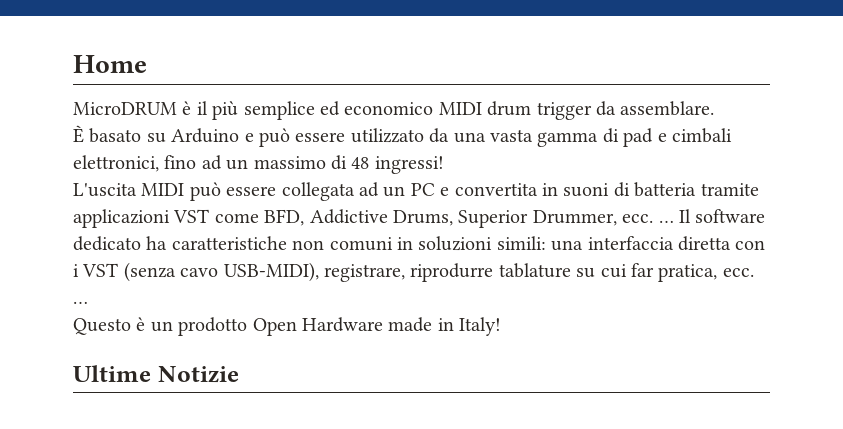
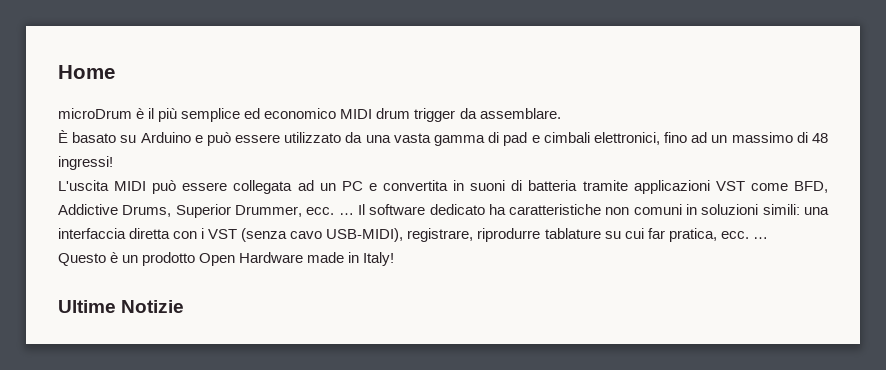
- MicroDRUM è il più semplice ed economico MIDI drum trigger da assemblare.
+ microDrum è il più semplice ed economico MIDI drum trigger da assemblare.

